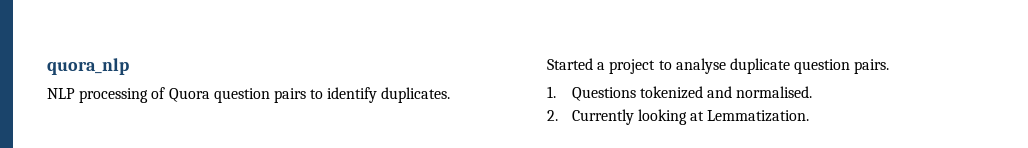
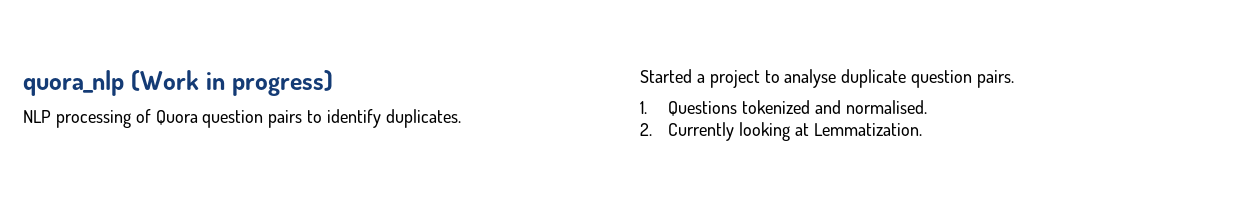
- quora_nlp
+ quora_nlp (Work in progress)

